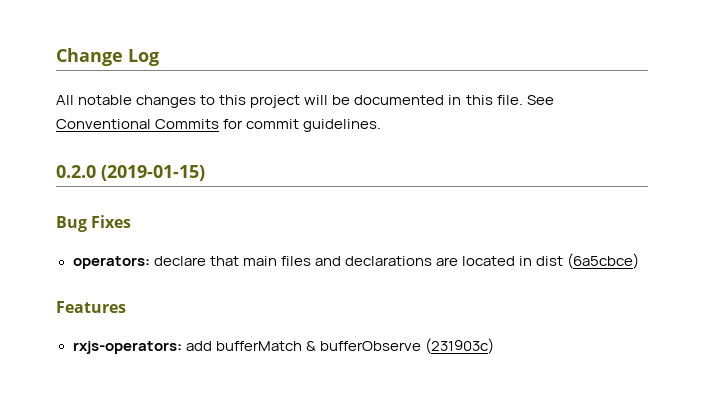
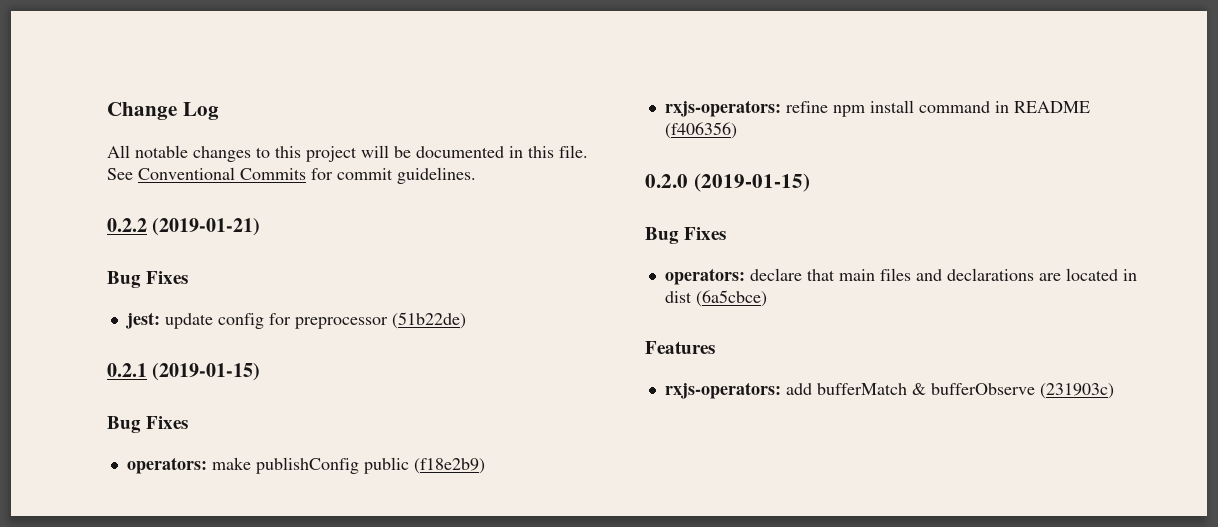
+ 0.2.2 (2019-01-21)
+ Bug Fixes
+ jest: update config for preprocessor (51b22de)
+ 0.2.1 (2019-01-15)
+ Bug Fixes
+ operators: make publishConfig public (f18e2b9)
+ rxjs-operators: refine npm install command in README (f406356)

